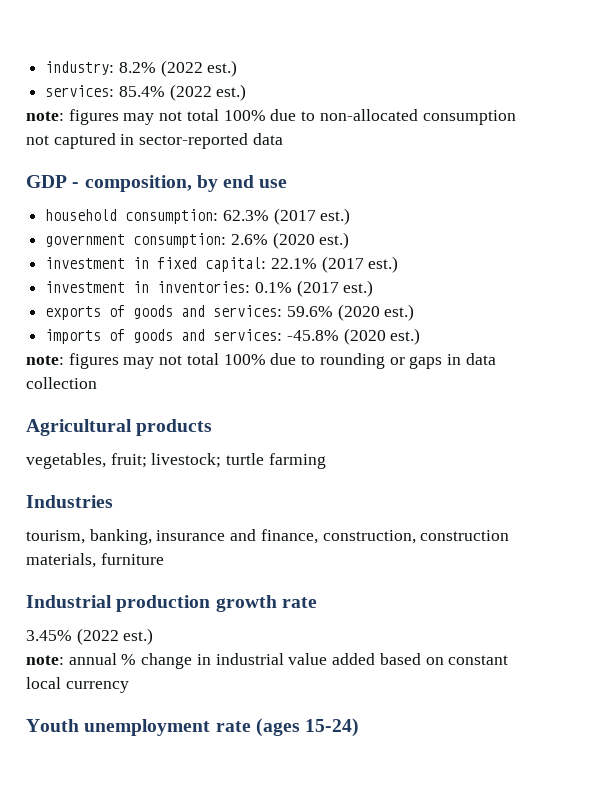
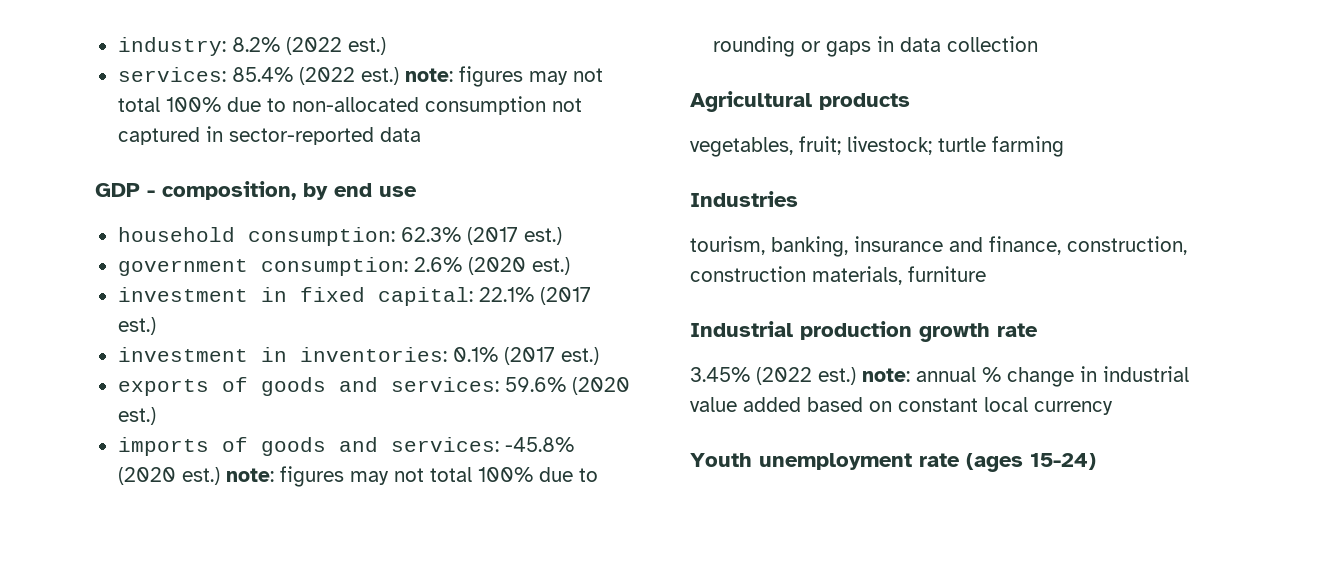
- services: 85.4% (2022 est.)
- note: figures may not total 100% due to non-allocated consumption not captured in sector-reported data
+ services: 85.4% (2022 est.) note: figures may not total 100% due to non-allocated consumption not captured in sector-reported data
- imports of goods and services: -45.8% (2020 est.)
- note: figures may not total 100% due to rounding or gaps in data collection
+ imports of goods and services: -45.8% (2020 est.) note: figures may not total 100% due to rounding or gaps in data collection
- 3.45% (2022 est.)
- note: annual % change in industrial value added based on constant local currency
+ 3.45% (2022 est.) note: annual % change in industrial value added based on constant local currency

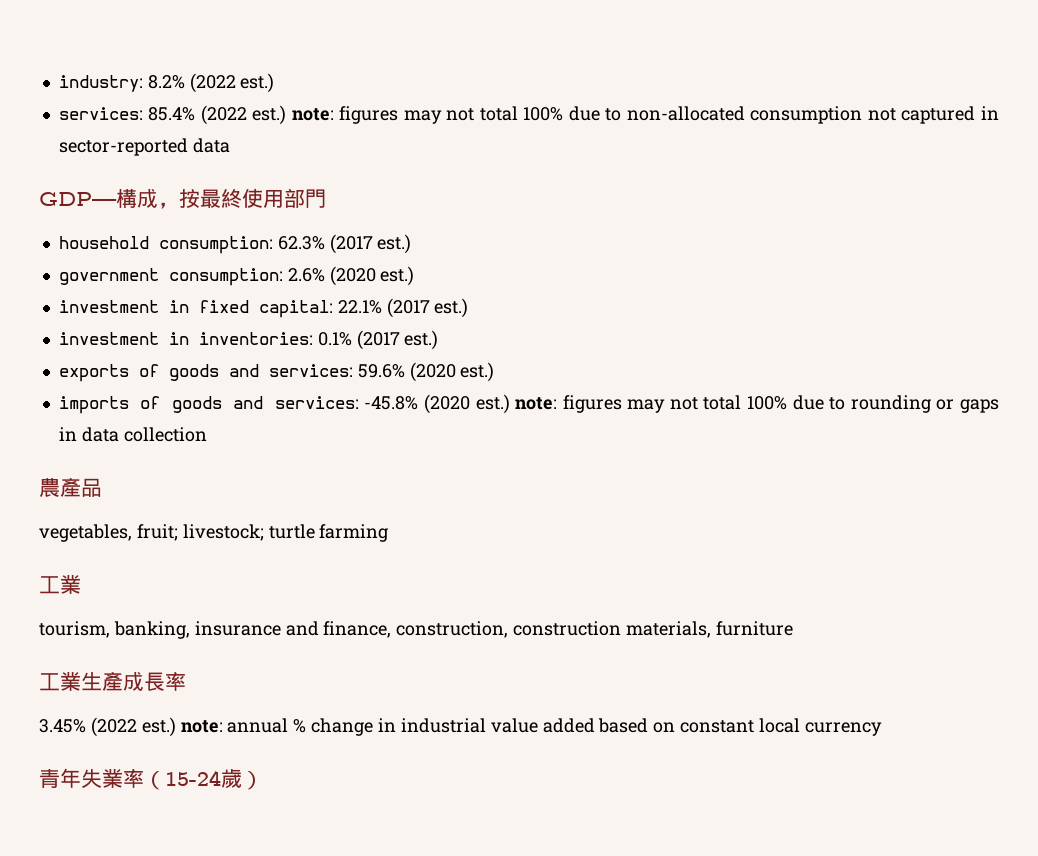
- GDP - composition, by end use
+ GDP—構成，按最終使用部門
- Agricultural products
+ 農產品
  vegetables, fruit; livestock; turtle farming
- Industries
+ 工業
- Industrial production growth rate
+ 工業生產成長率
- Youth unemployment rate (ages 15-24)
+ 青年失業率（15-24歲）

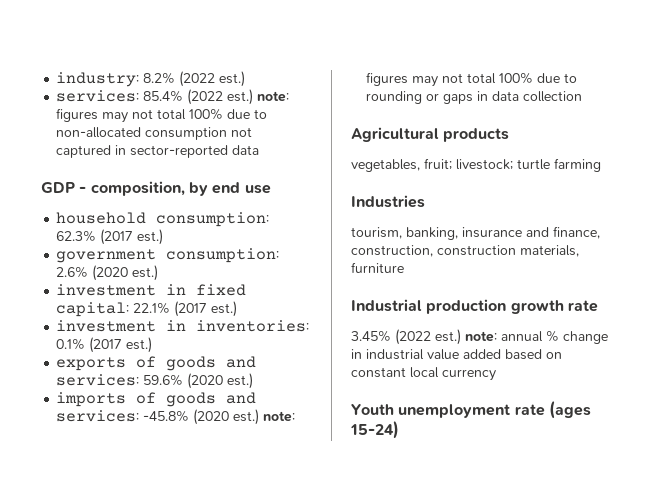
- GDP—構成，按最終使用部門
+ GDP - composition, by end use
- 農產品
+ Agricultural products
  vegetables, fruit; livestock; turtle farming
- 工業
+ Industries
- 工業生產成長率
+ Industrial production growth rate
- 青年失業率（15-24歲）
+ Youth unemployment rate (ages 15-24)

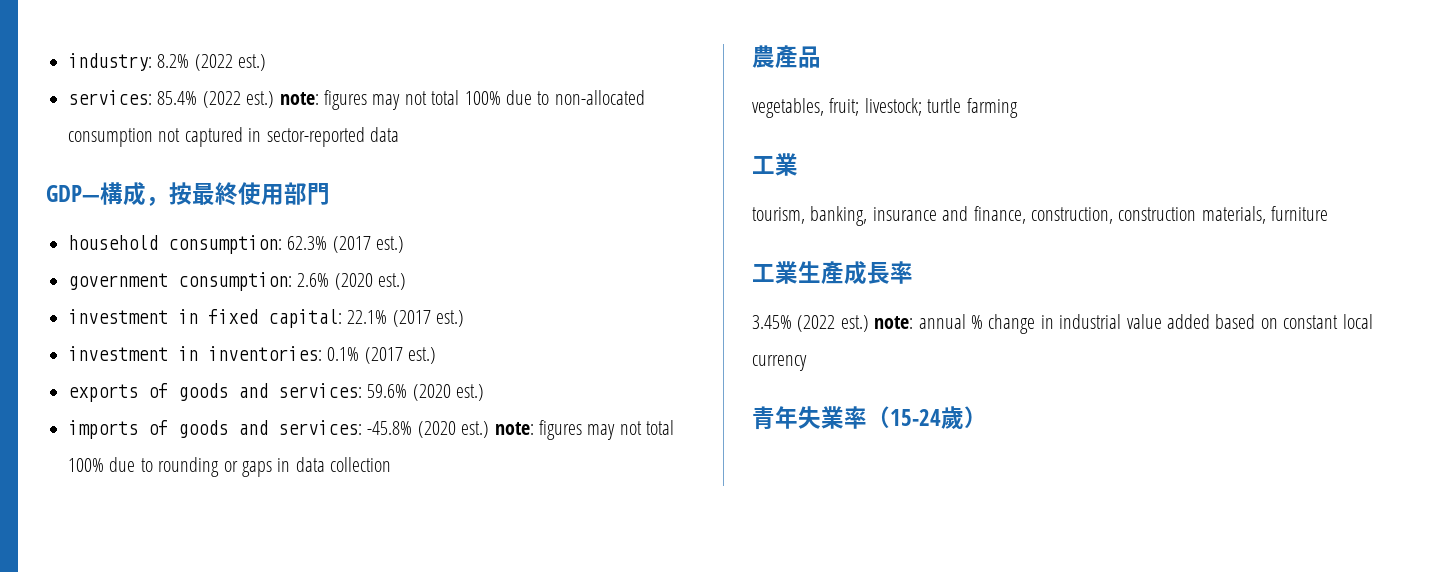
- GDP - composition, by end use
+ GDP—構成，按最終使用部門
- Agricultural products
+ 農產品
  vegetables, fruit; livestock; turtle farming
- Industries
+ 工業
- Industrial production growth rate
+ 工業生產成長率
- Youth unemployment rate (ages 15-24)
+ 青年失業率（15-24歲）

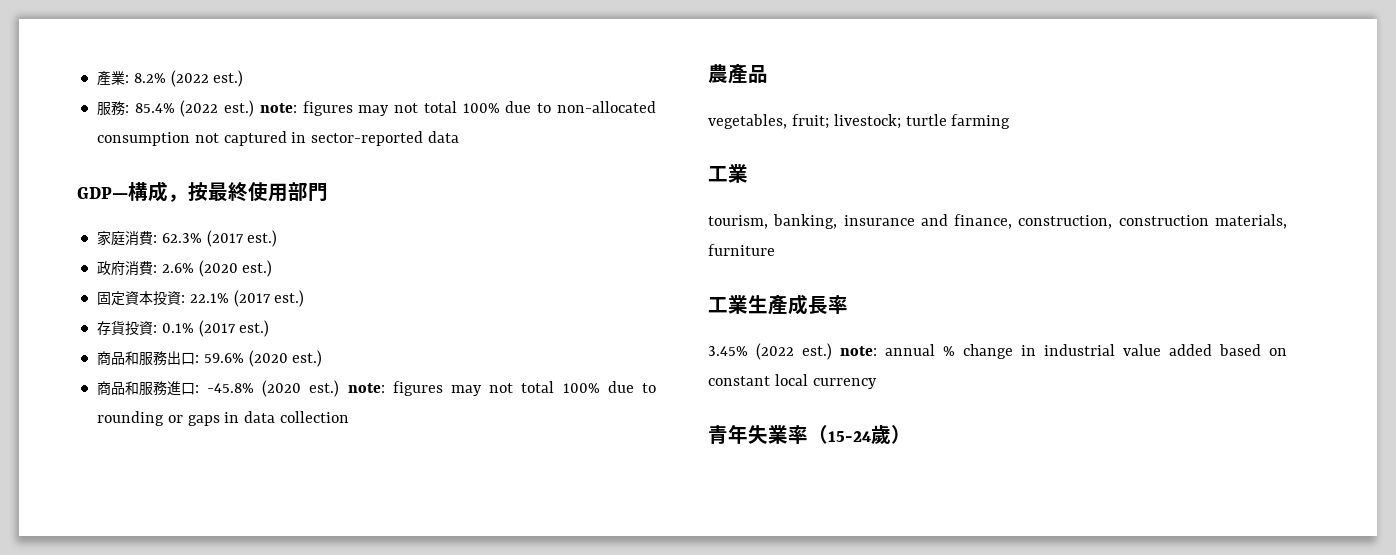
- industry: 8.2% (2022 est.)
+ 產業: 8.2% (2022 est.)
- services: 85.4% (2022 est.) note: figures may not total 100% due to non-allocated consumption not captured in sector-reported data
+ 服務: 85.4% (2022 est.) note: figures may not total 100% due to non-allocated consumption not captured in sector-reported data
- household consumption: 62.3% (2017 est.)
+ 家庭消費: 62.3% (2017 est.)
- government consumption: 2.6% (2020 est.)
+ 政府消費: 2.6% (2020 est.)
- investment in fixed capital: 22.1% (2017 est.)
+ 固定資本投資: 22.1% (2017 est.)
- investment in inventories: 0.1% (2017 est.)
+ 存貨投資: 0.1% (2017 est.)
- exports of goods and services: 59.6% (2020 est.)
- imports of goods and services: -45.8% (2020 est.) note: figures may not total 100% due to rounding or gaps in data collection
+ 商品和服務出口: 59.6% (2020 est.)
+ 商品和服務進口: -45.8% (2020 est.) note: figures may not total 100% due to rounding or gaps in data collection

